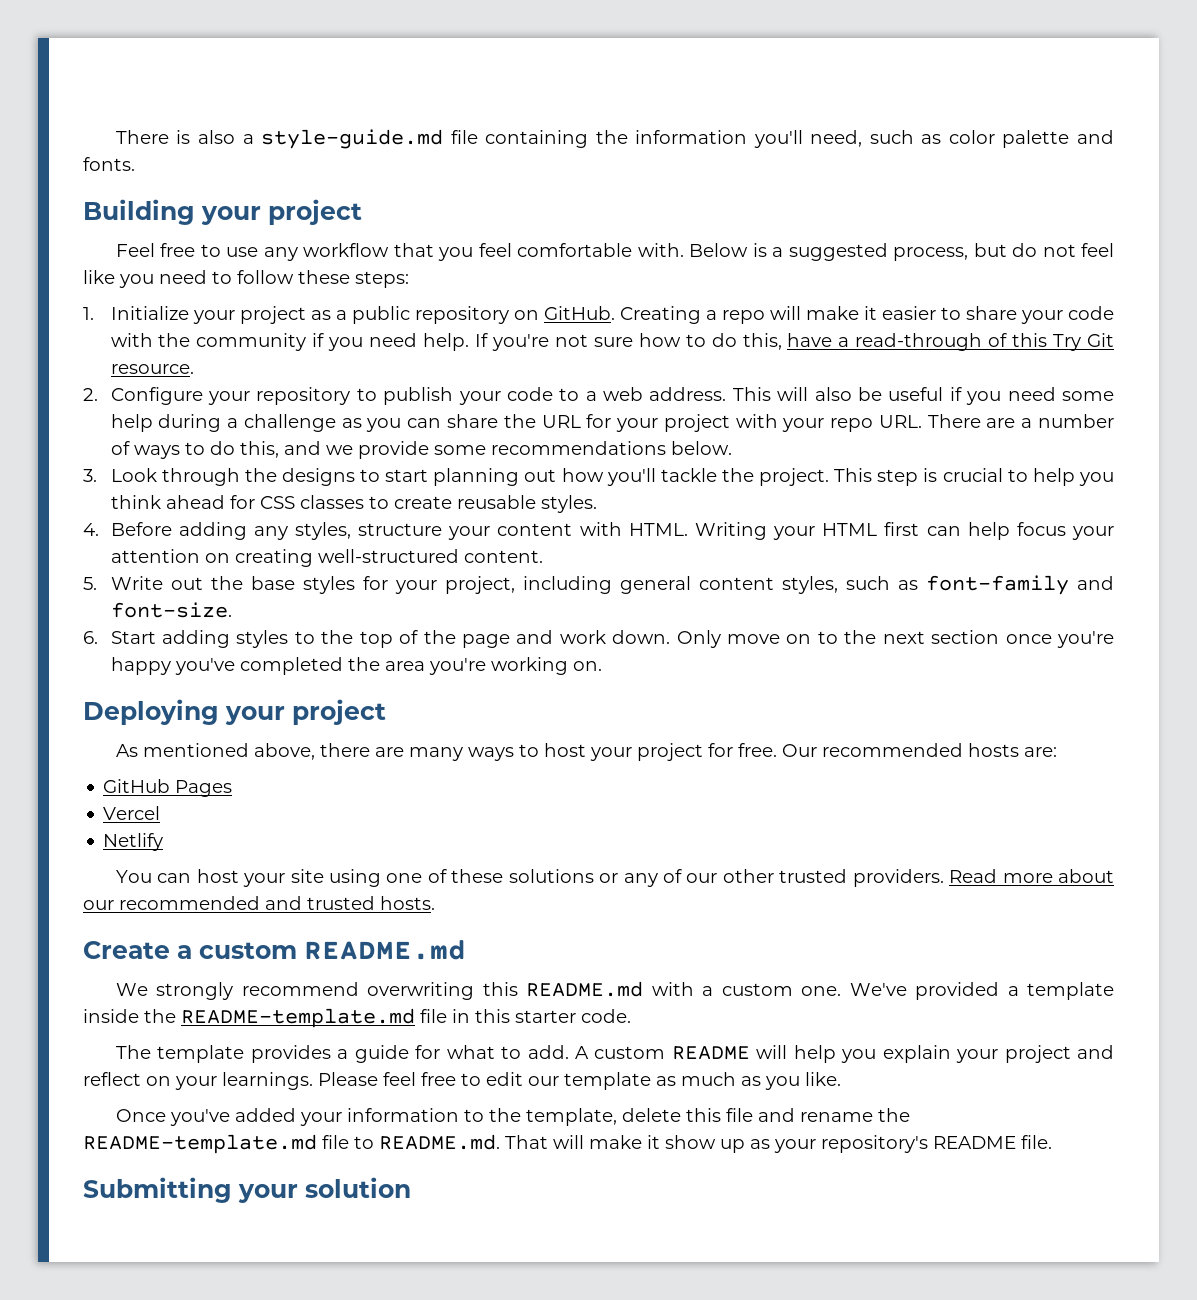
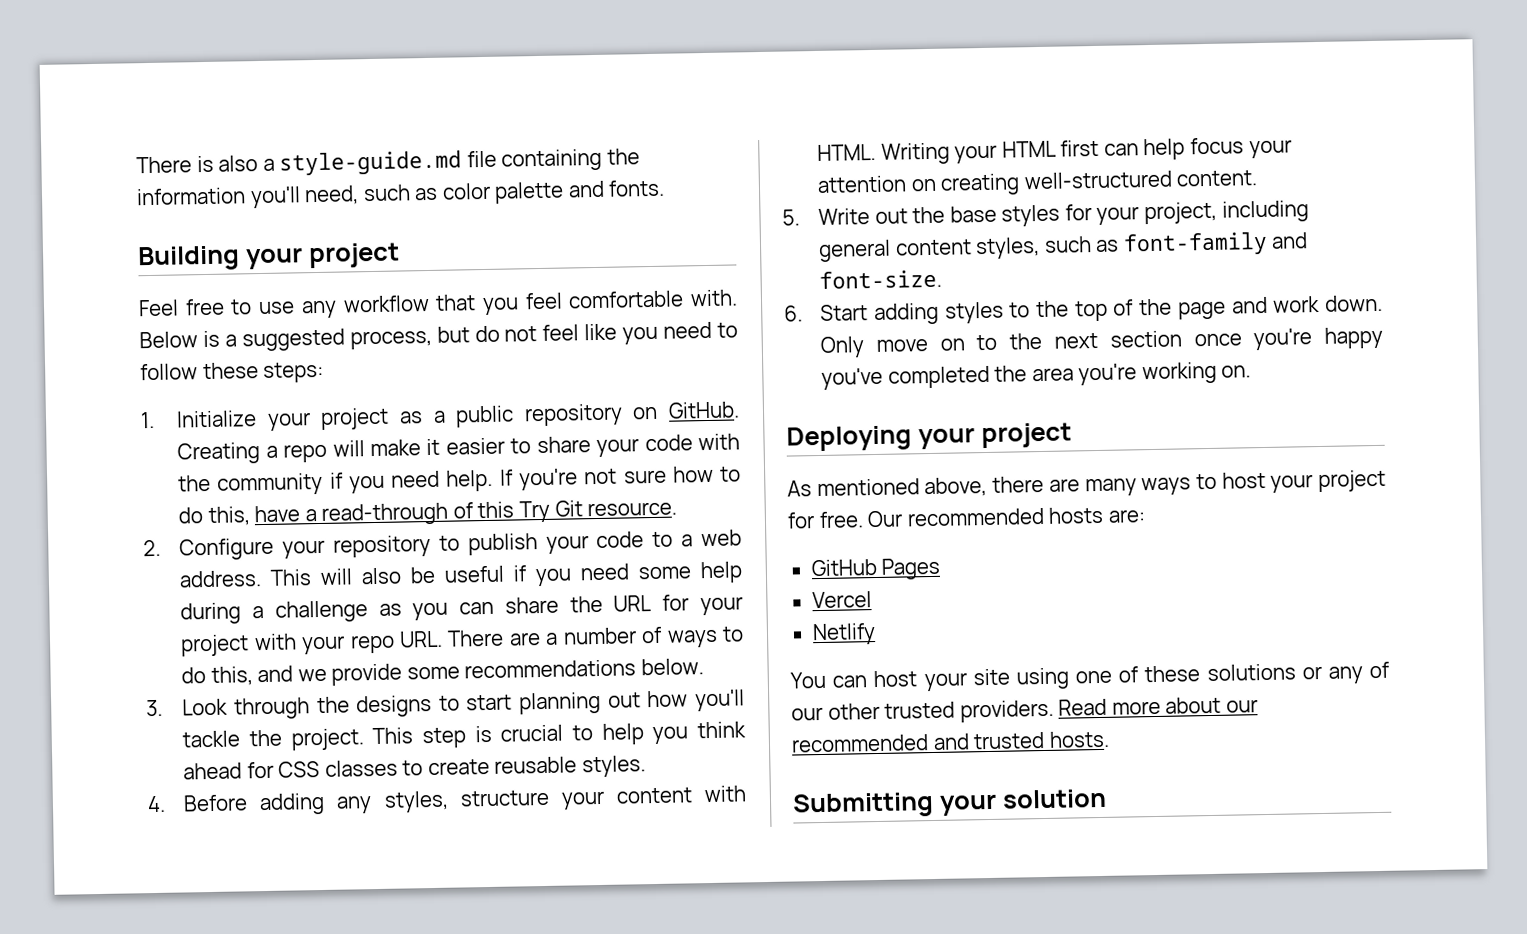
- Create a custom README.md
- We strongly recommend overwriting this README.md with a custom one. We've provided a template inside the README-template.md file in this starter code.
- The template provides a guide for what to add. A custom README will help you explain your project and reflect on your learnings. Please feel free to edit our template as much as you like.
- Once you've added your information to the template, delete this file and rename the README-template.md file to README.md. That will make it show up as your repository's README file.

